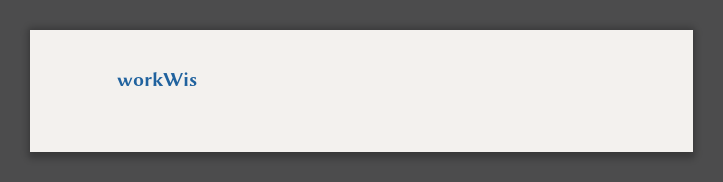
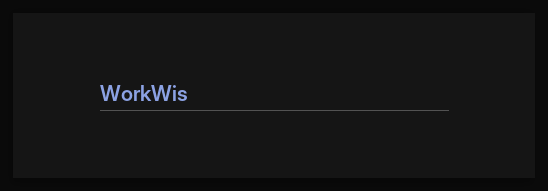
- workWis
+ WorkWis

